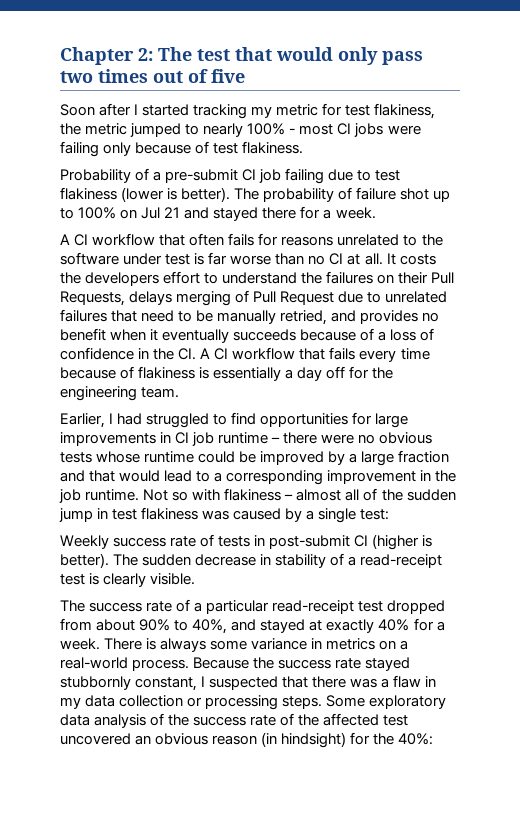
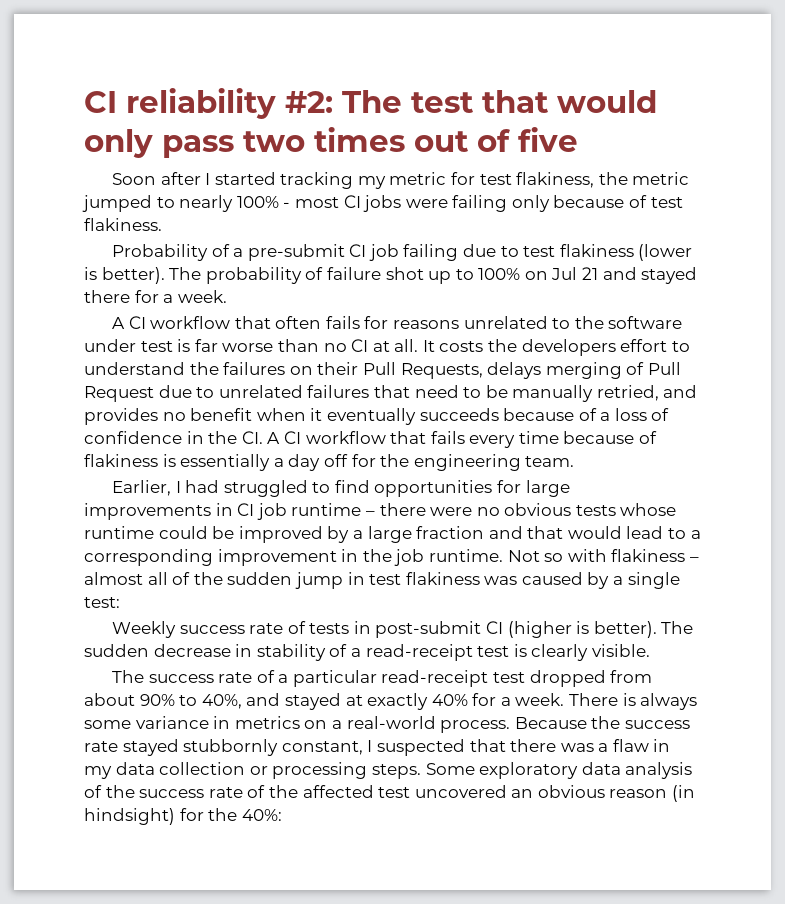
- Chapter 2: The test that would only pass two times out of five
+ CI reliability #2: The test that would only pass two times out of five

